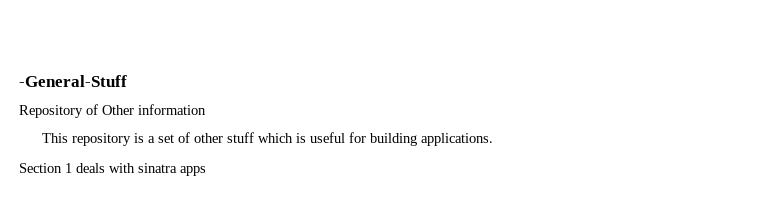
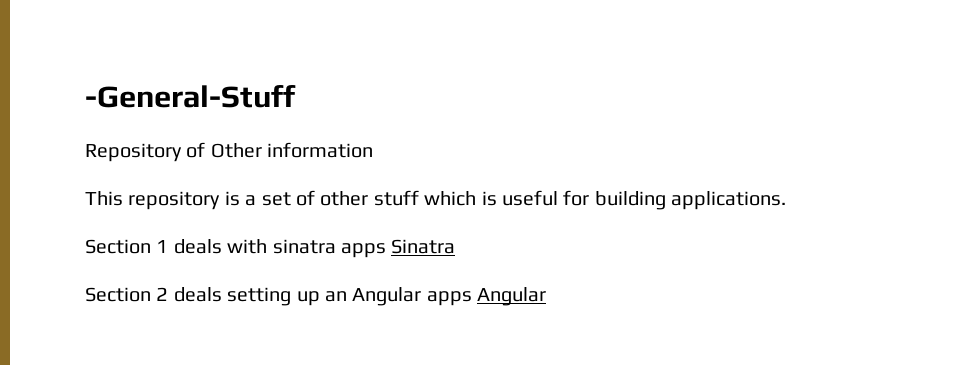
- Section 1 deals with sinatra apps
+ Section 1 deals with sinatra apps Sinatra
+ Section 2 deals setting up an Angular apps Angular

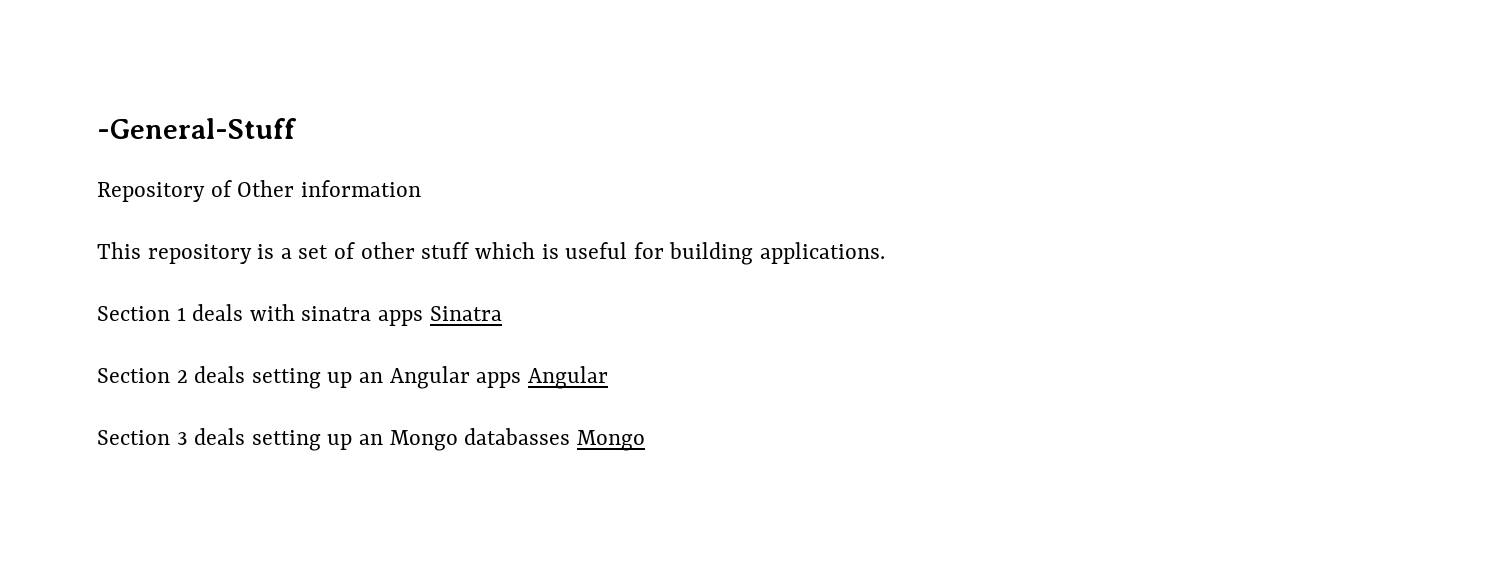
+ Section 3 deals setting up an Mongo databasses Mongo

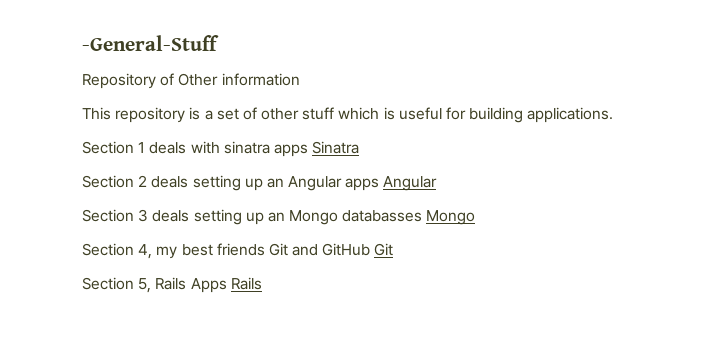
+ Section 4, my best friends Git and GitHub Git
+ Section 5, Rails Apps Rails

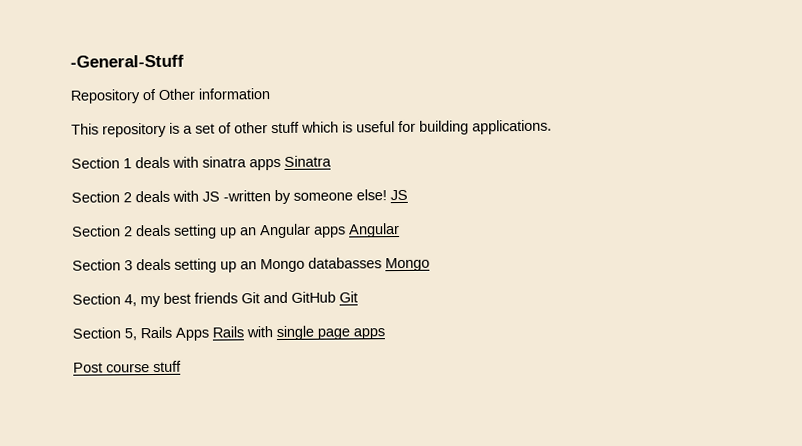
+ Section 2 deals with JS -written by someone else! JS
- Section 5, Rails Apps Rails
+ Section 5, Rails Apps Rails with single page apps
+ Post course stuff

